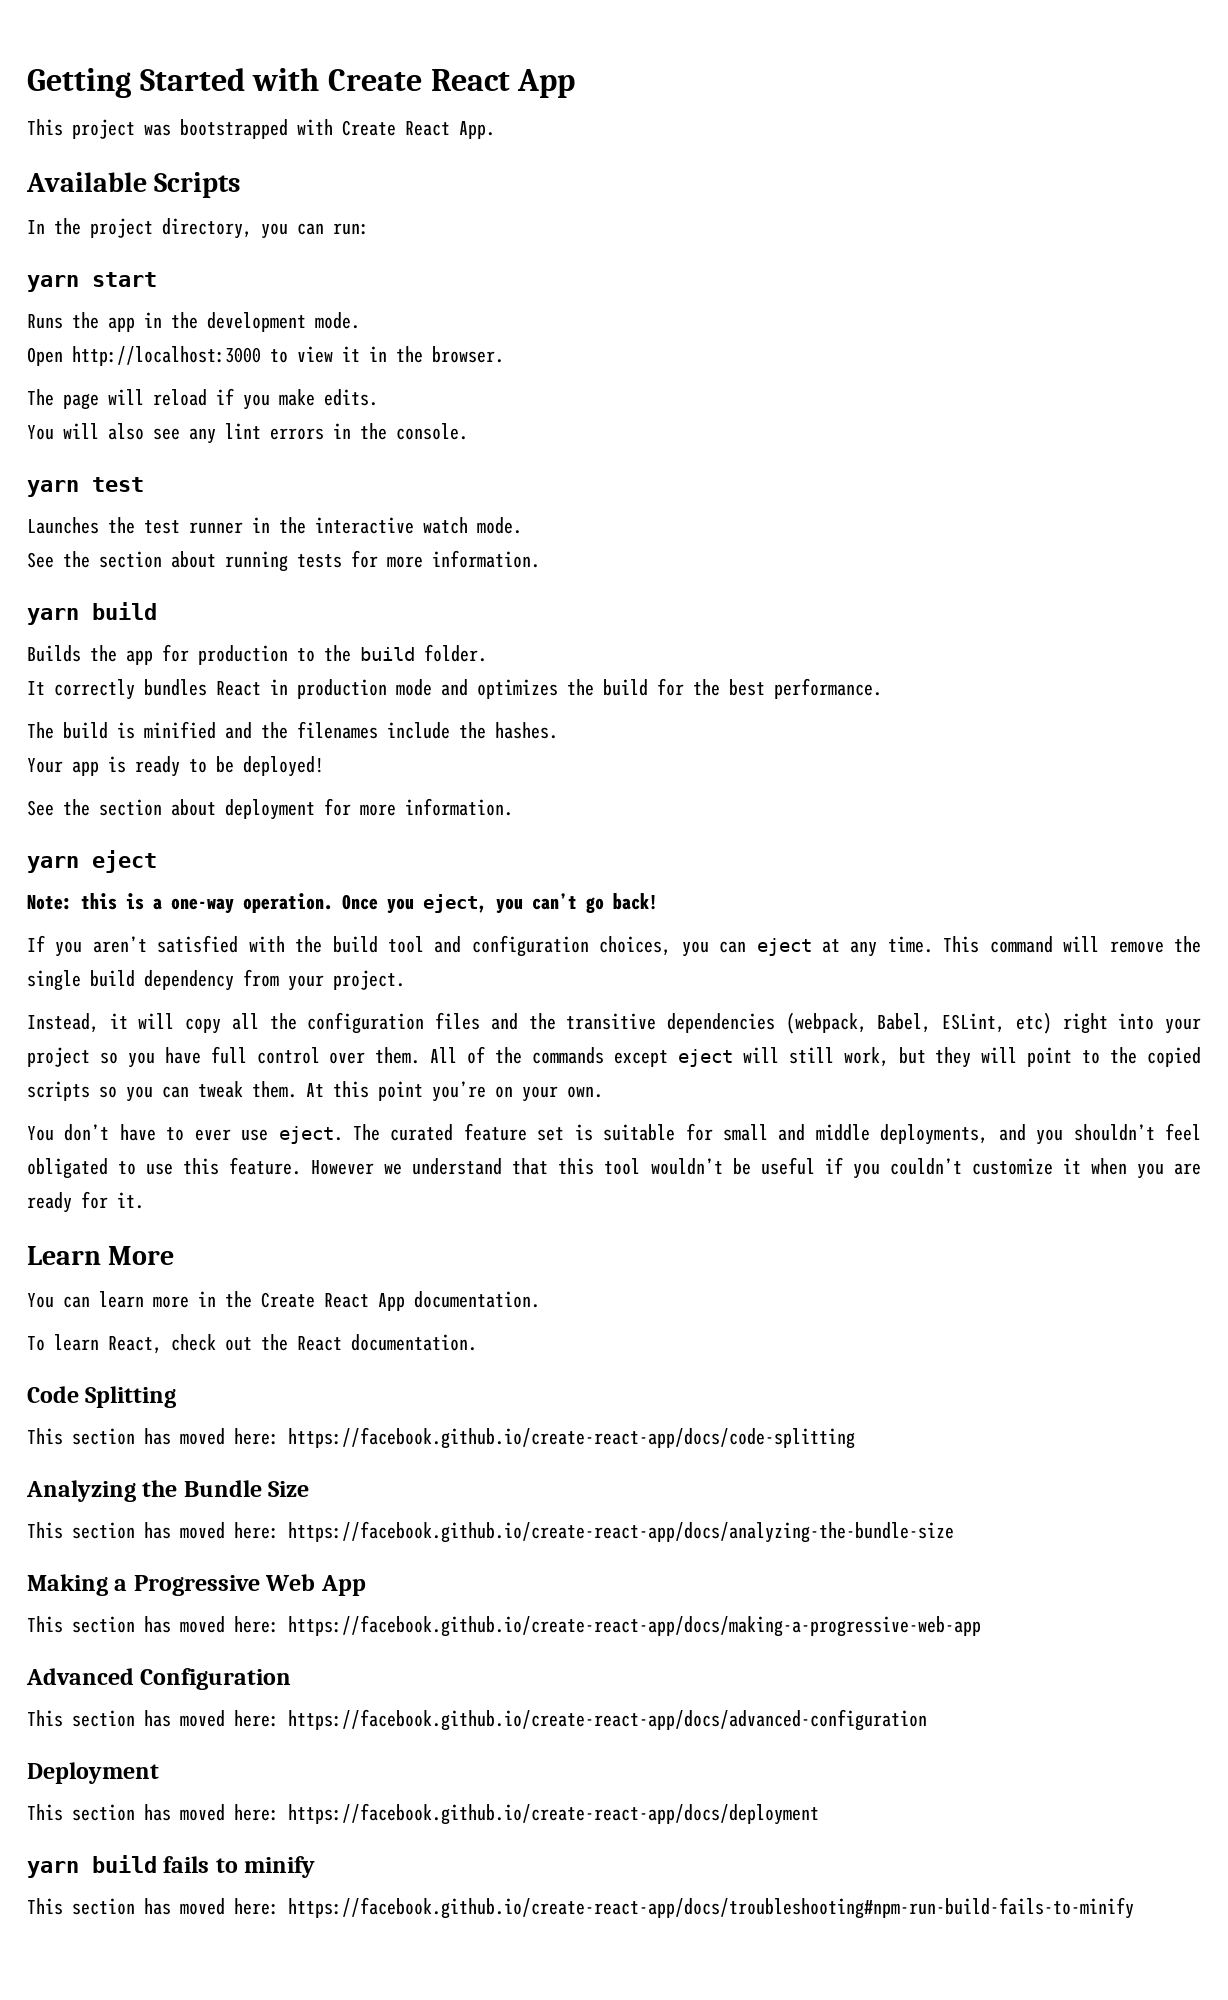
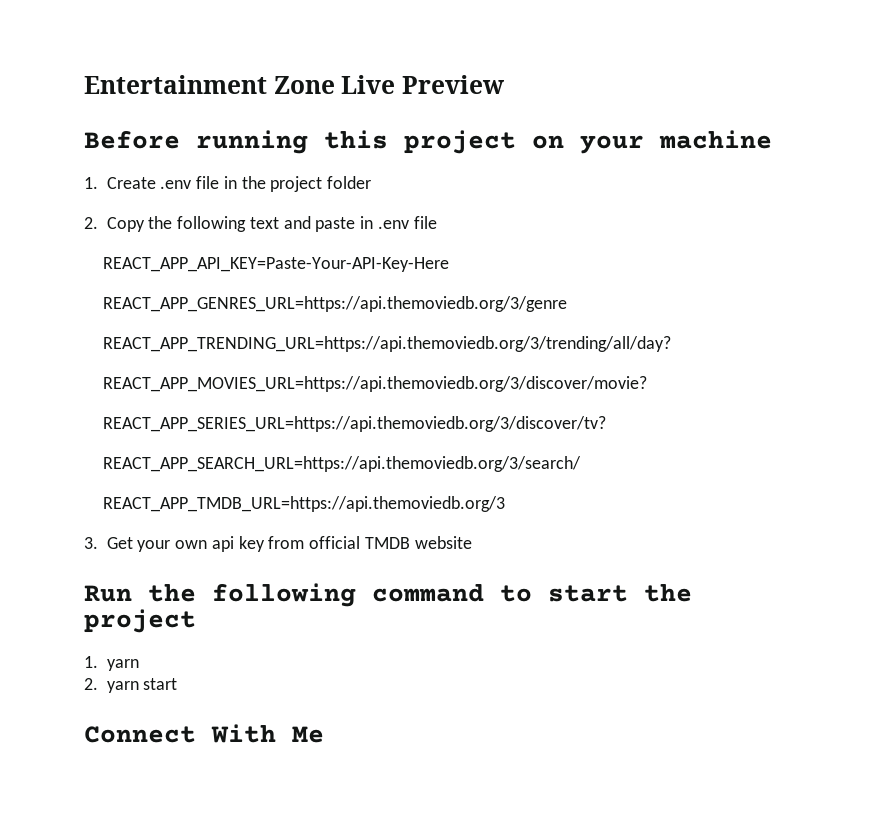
- Getting Started with Create React App
- This project was bootstrapped with Create React App.
- Available Scripts
- In the project directory, you can run:
- yarn start
- Runs the app in the development mode.
- Open http://localhost:3000 to view it in the browser.
- The page will reload if you make edits.
- You will also see any lint errors in the console.
- yarn test
- Launches the test runner in the interactive watch mode.
- See the section about running tests for more information.
- yarn build
- Builds the app for production to the build folder.
- It correctly bundles React in production mode and optimizes the build for the best performance.
- The build is minified and the filenames include the hashes.
- Your app is ready to be deployed!
- See the section about deployment for more information.
- yarn eject
- Note: this is a one-way operation. Once you eject, you can’t go back!
- If you aren’t satisfied with the build tool and configuration choices, you can eject at any time. This command will remove the single build dependency from your project.
- Instead, it will copy all the configuration files and the transitive dependencies (webpack, Babel, ESLint, etc) right into your project so you have full control over them. All of the commands except eject will still work, but they will point to the copied scripts so you can tweak them. At this point you’re on your own.
- You don’t have to ever use eject. The curated feature set is suitable for small and middle deployments, and you shouldn’t feel obligated to use this feature. However we understand that this tool wouldn’t be useful if you couldn’t customize it when you are ready for it.
- Learn More
- You can learn more in the Create React App documentation.
- To learn React, check out the React documentation.
- Code Splitting
- This section has moved here: https://facebook.github.io/create-react-app/docs/code-splitting
- Analyzing the Bundle Size
- This section has moved here: https://facebook.github.io/create-react-app/docs/analyzing-the-bundle-size
- Making a Progressive Web App
- This section has moved here: https://facebook.github.io/create-react-app/docs/making-a-progressive-web-app
- Advanced Configuration
- This section has moved here: https://facebook.github.io/create-react-app/docs/advanced-configuration
- Deployment
- This section has moved here: https://facebook.github.io/create-react-app/docs/deployment
- yarn build fails to minify
- This section has moved here: https://facebook.github.io/create-react-app/docs/troubleshooting#npm-run-build-fails-to-minify
+ Entertainment Zone Live Preview
+ Before running this project on your machine
+ 1. Create .env file in the project folder
+ 2. Copy the following text and paste in .env file
+ REACT_APP_API_KEY=Paste-Your-API-Key-Here
+ REACT_APP_GENRES_URL=https://api.themoviedb.org/3/genre
+ REACT_APP_TRENDING_URL=https://api.themoviedb.org/3/trending/all/day?
+ REACT_APP_MOVIES_URL=https://api.themoviedb.org/3/discover/movie?
+ REACT_APP_SERIES_URL=https://api.themoviedb.org/3/discover/tv?
+ REACT_APP_SEARCH_URL=https://api.themoviedb.org/3/search/
+ REACT_APP_TMDB_URL=https://api.themoviedb.org/3
+ 3. Get your own api key from official TMDB website
+ Run the following command to start the project
+ 1. yarn
+ 2. yarn start
+ Connect With Me

